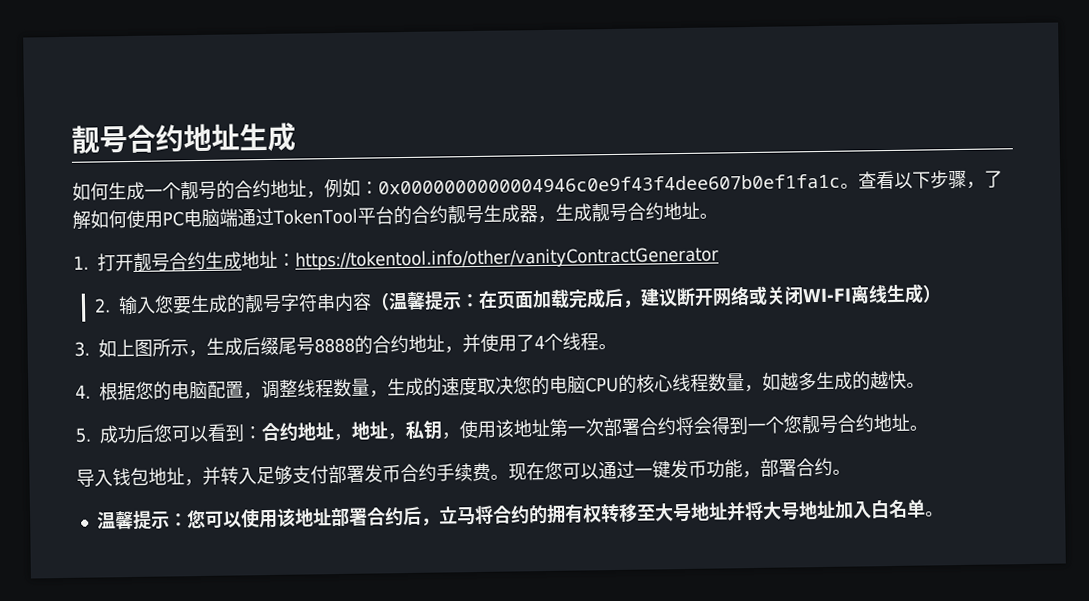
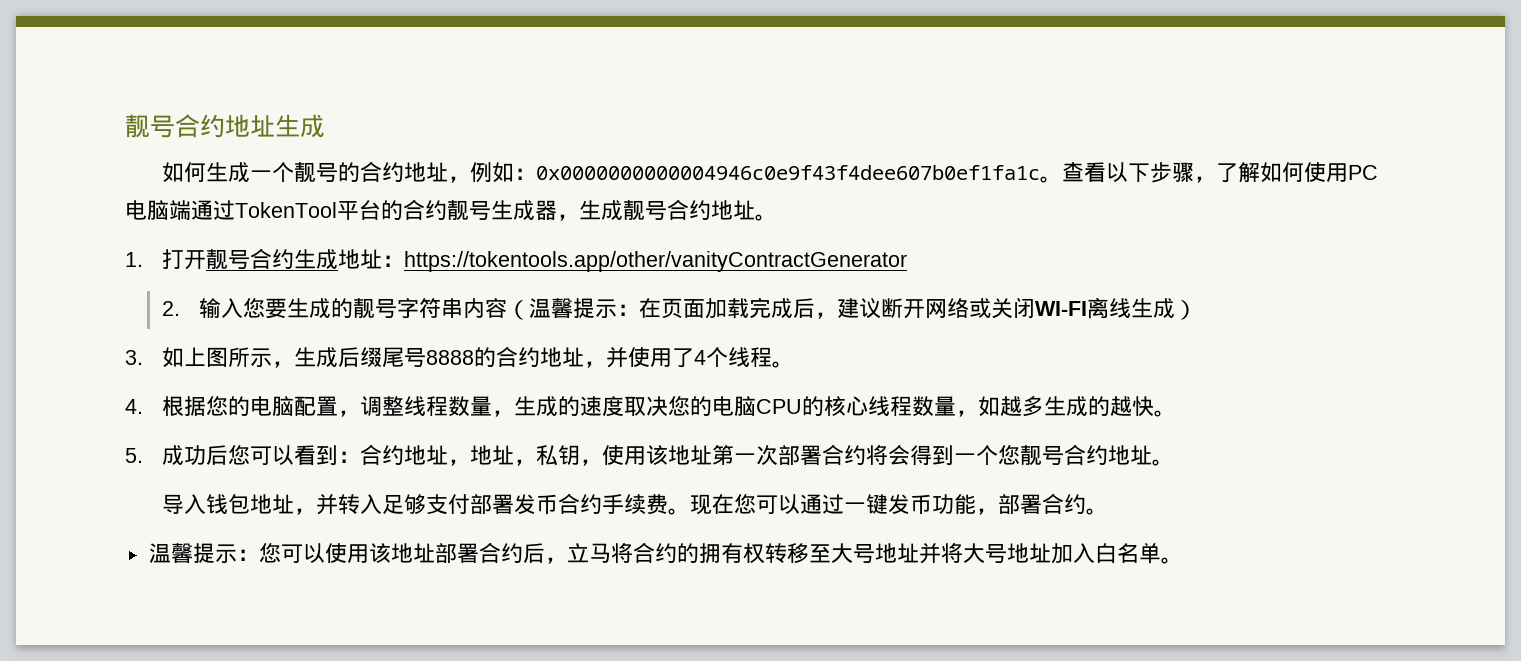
- 1.打开靓号合约生成地址：https://tokentool.info/other/vanityContractGenerator
+ 1.打开靓号合约生成地址：https://tokentools.app/other/vanityContractGenerator

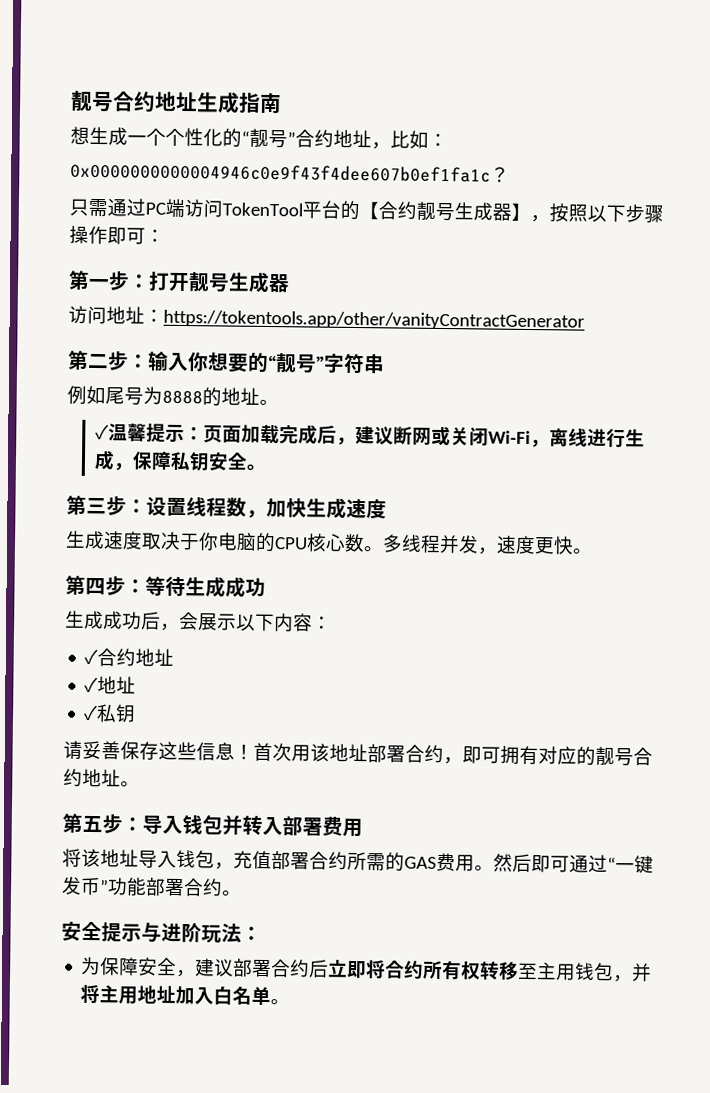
- 靓号合约地址生成
- 如何生成一个靓号的合约地址，例如：0x0000000000004946c0e9f43f4dee607b0ef1fa1c。查看以下步骤，了解如何使用PC电脑端通过TokenTool平台的合约靓号生成器，生成靓号合约地址。
- 1.打开靓号合约生成地址：https://tokentools.app/other/vanityContractGenerator
- 2.输入您要生成的靓号字符串内容（温馨提示：在页面加载完成后，建议断开网络或关闭WI-FI离线生成）
- 3.如上图所示，生成后缀尾号8888的合约地址，并使用了4个线程。
- 4.根据您的电脑配置，调整线程数量，生成的速度取决您的电脑CPU的核心线程数量，如越多生成的越快。
- 5.成功后您可以看到：合约地址，地址，私钥，使用该地址第一次部署合约将会得到一个您靓号合约地址。
- 导入钱包地址，并转入足够支付部署发币合约手续费。现在您可以通过一键发币功能，部署合约。
- 温馨提示：您可以使用该地址部署合约后，立马将合约的拥有权转移至大号地址并将大号地址加入白名单。
+ 靓号合约地址生成指南
+ 想生成一个个性化的“靓号”合约地址，比如：
+ 0x0000000000004946c0e9f43f4dee607b0ef1fa1c？
+ 只需通过PC端访问TokenTool平台的【合约靓号生成器】，按照以下步骤操作即可：
+ 第一步：打开靓号生成器
+ 访问地址：https://tokentools.app/other/vanityContractGenerator
+ 第二步：输入你想要的“靓号”字符串
+ 例如尾号为8888的地址。
+ ✓温馨提示：页面加载完成后，建议断网或关闭Wi-Fi，离线进行生成，保障私钥安全。
+ 第三步：设置线程数，加快生成速度
+ 生成速度取决于你电脑的CPU核心数。多线程并发，速度更快。
+ 第四步：等待生成成功
+ 生成成功后，会展示以下内容：
+ ✓合约地址
+ ✓地址
+ ✓私钥
+ 请妥善保存这些信息！首次用该地址部署合约，即可拥有对应的靓号合约地址。
+ 第五步：导入钱包并转入部署费用
+ 将该地址导入钱包，充值部署合约所需的GAS费用。然后即可通过“一键发币”功能部署合约。
+ 安全提示与进阶玩法：
+ 为保障安全，建议部署合约后立即将合约所有权转移至主用钱包，并将主用地址加入白名单。

